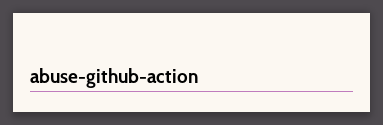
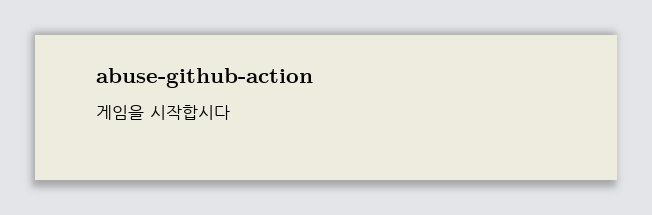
+ 게임을 시작합시다

